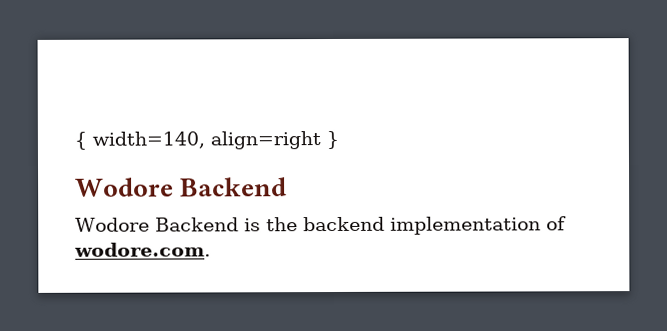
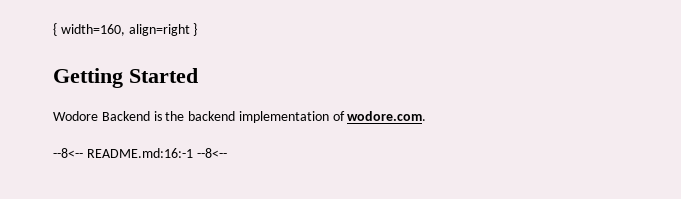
- { width=140, align=right }
- Wodore Backend
+ { width=160, align=right }
+ Getting Started
+ --8<-- README.md:16:-1 --8<--

